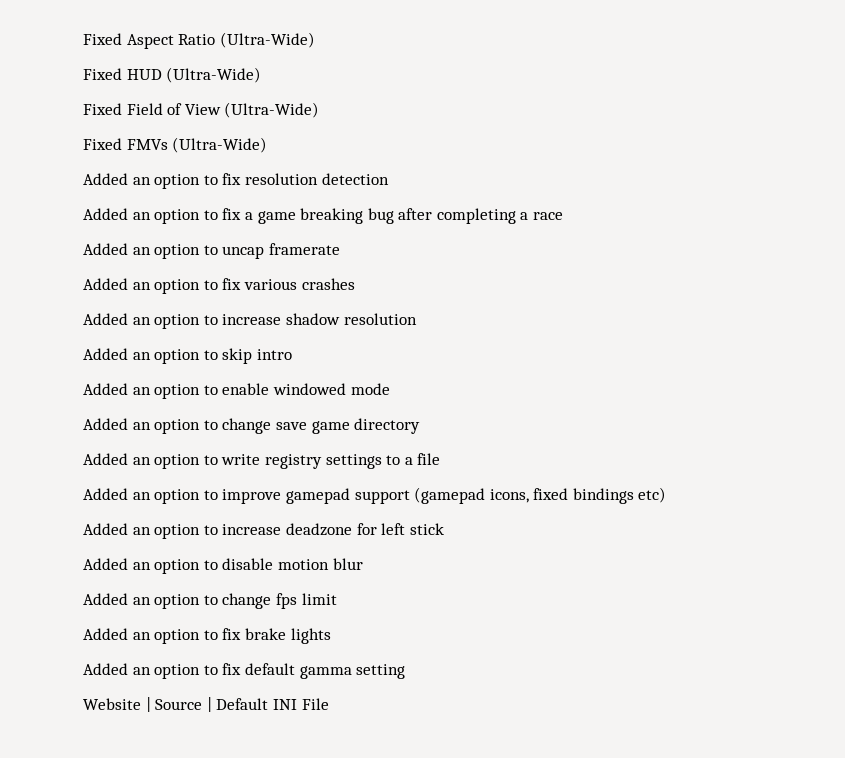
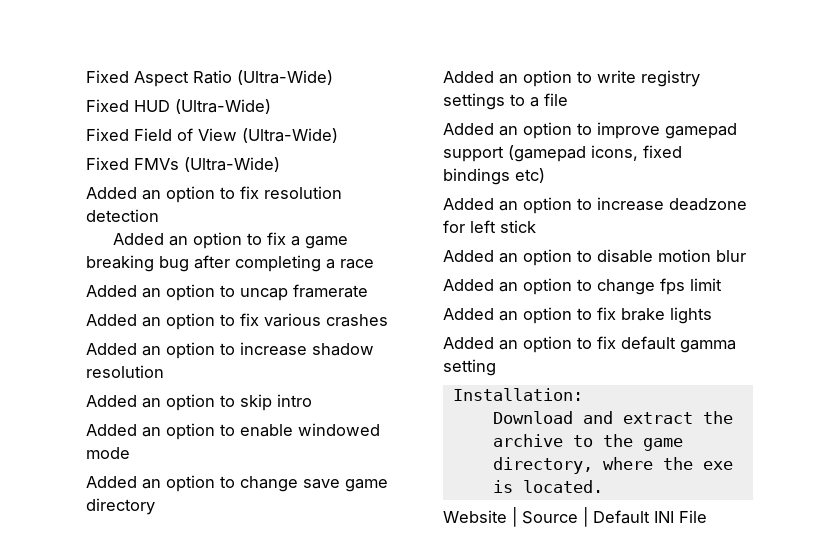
+ Installation:
+ Download and extract the archive to the game directory, where the exe is located.

